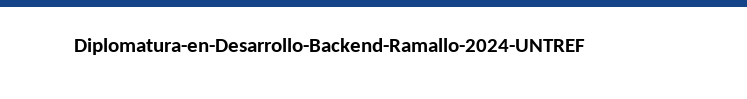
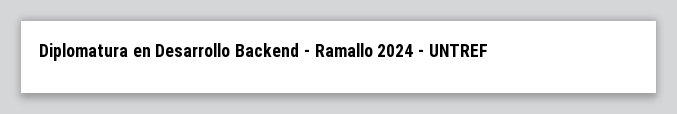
- Diplomatura-en-Desarrollo-Backend-Ramallo-2024-UNTREF
+ Diplomatura en Desarrollo Backend - Ramallo 2024 - UNTREF

